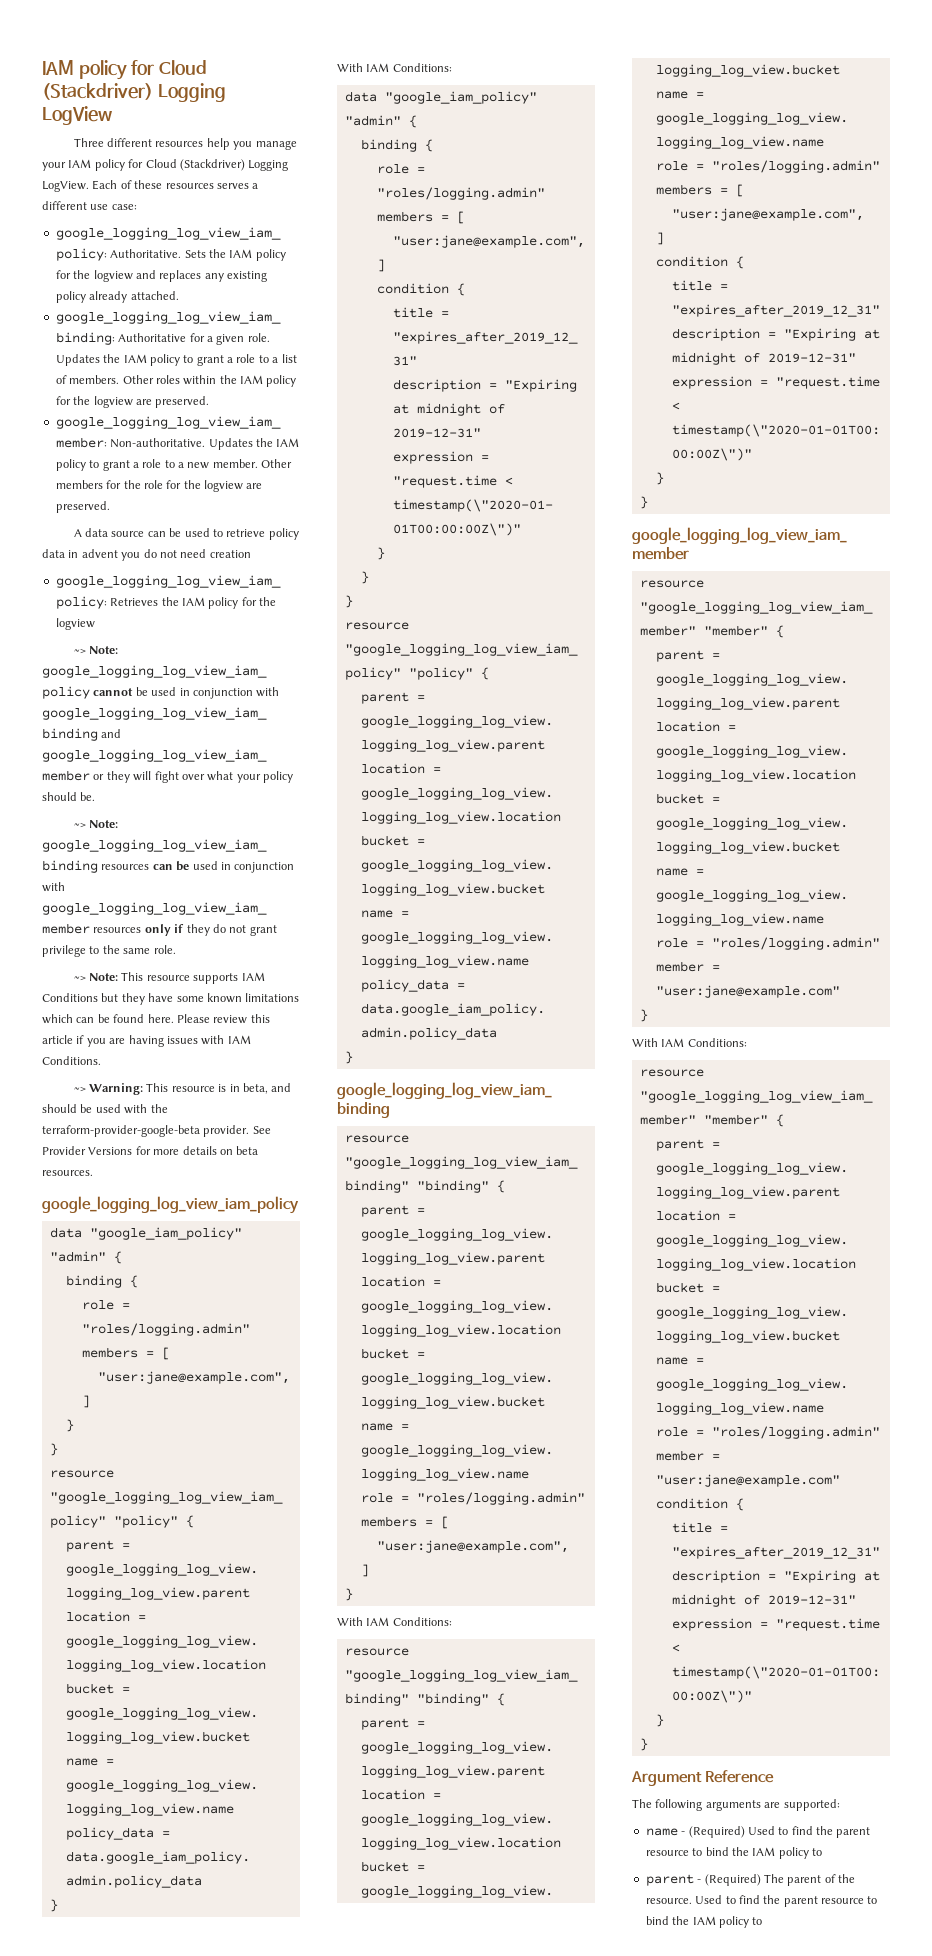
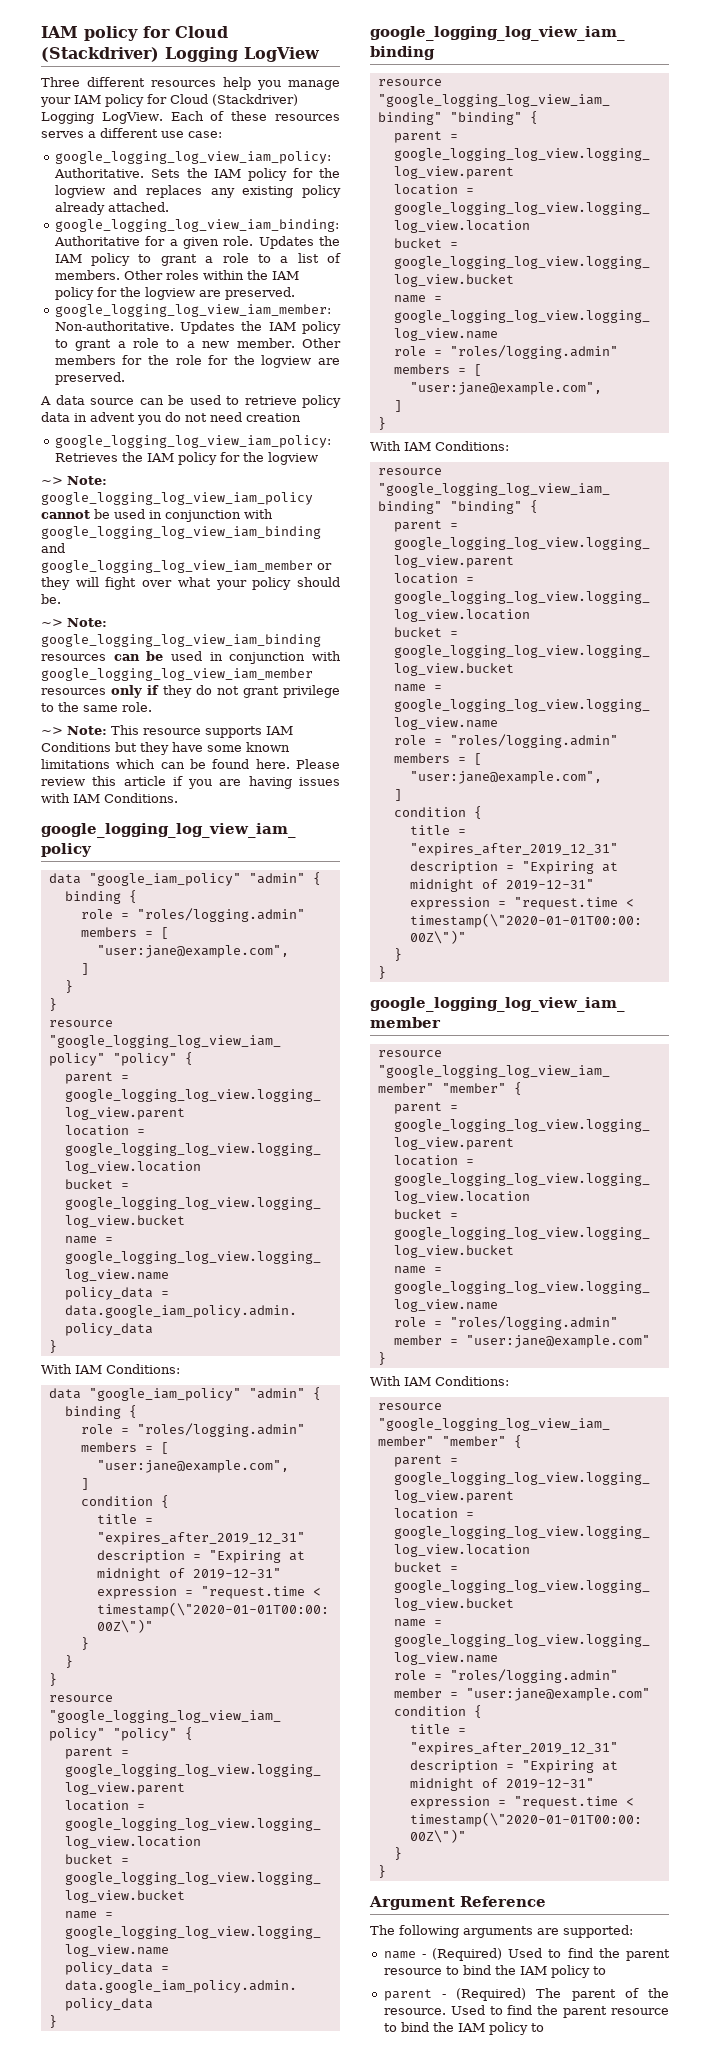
- ~> Warning: This resource is in beta, and should be used with the terraform-provider-google-beta provider. See Provider Versions for more details on beta resources.

